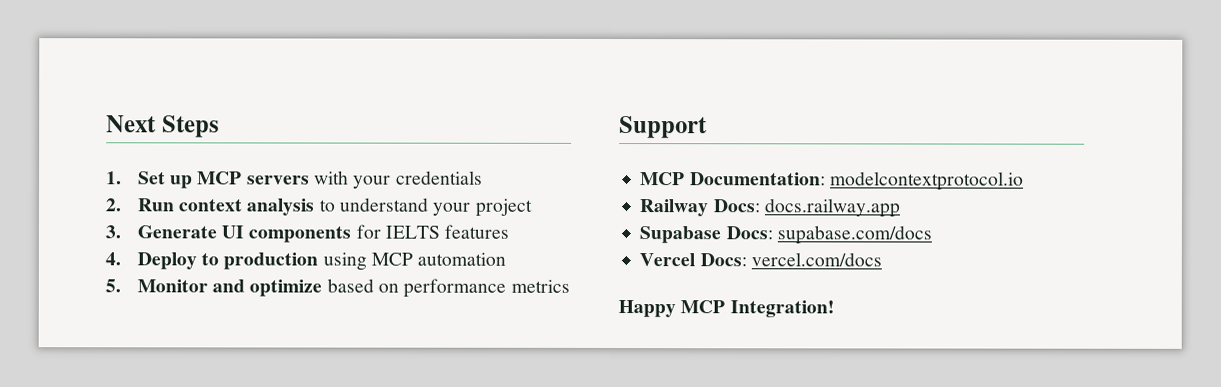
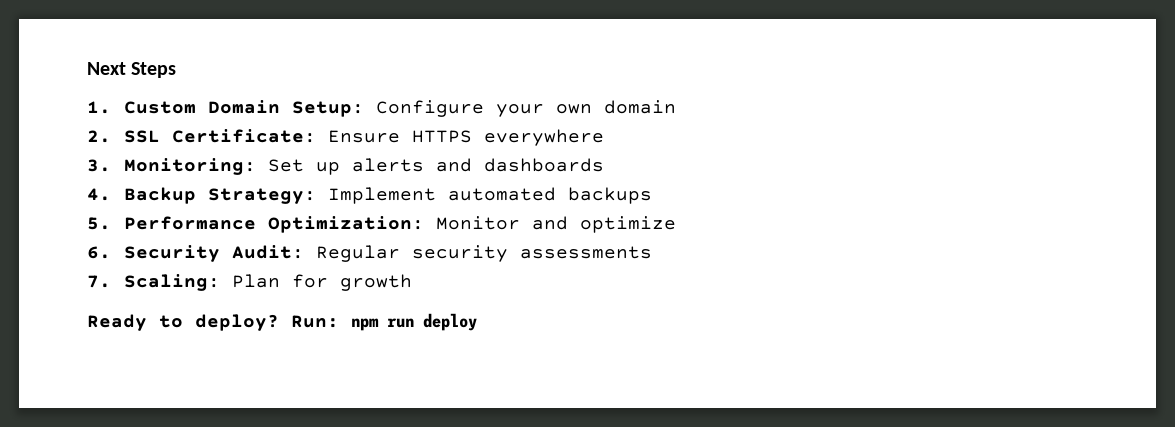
- 1. Set up MCP servers with your credentials
- 2. Run context analysis to understand your project
- 3. Generate UI components for IELTS features
- 4. Deploy to production using MCP automation
- 5. Monitor and optimize based on performance metrics
- Support
- MCP Documentation: modelcontextprotocol.io
- Railway Docs: docs.railway.app
- Supabase Docs: supabase.com/docs
- Vercel Docs: vercel.com/docs
- Happy MCP Integration!
+ 1. Custom Domain Setup: Configure your own domain
+ 2. SSL Certificate: Ensure HTTPS everywhere
+ 3. Monitoring: Set up alerts and dashboards
+ 4. Backup Strategy: Implement automated backups
+ 5. Performance Optimization: Monitor and optimize
+ 6. Security Audit: Regular security assessments
+ 7. Scaling: Plan for growth
+ Ready to deploy? Run: npm run deploy

